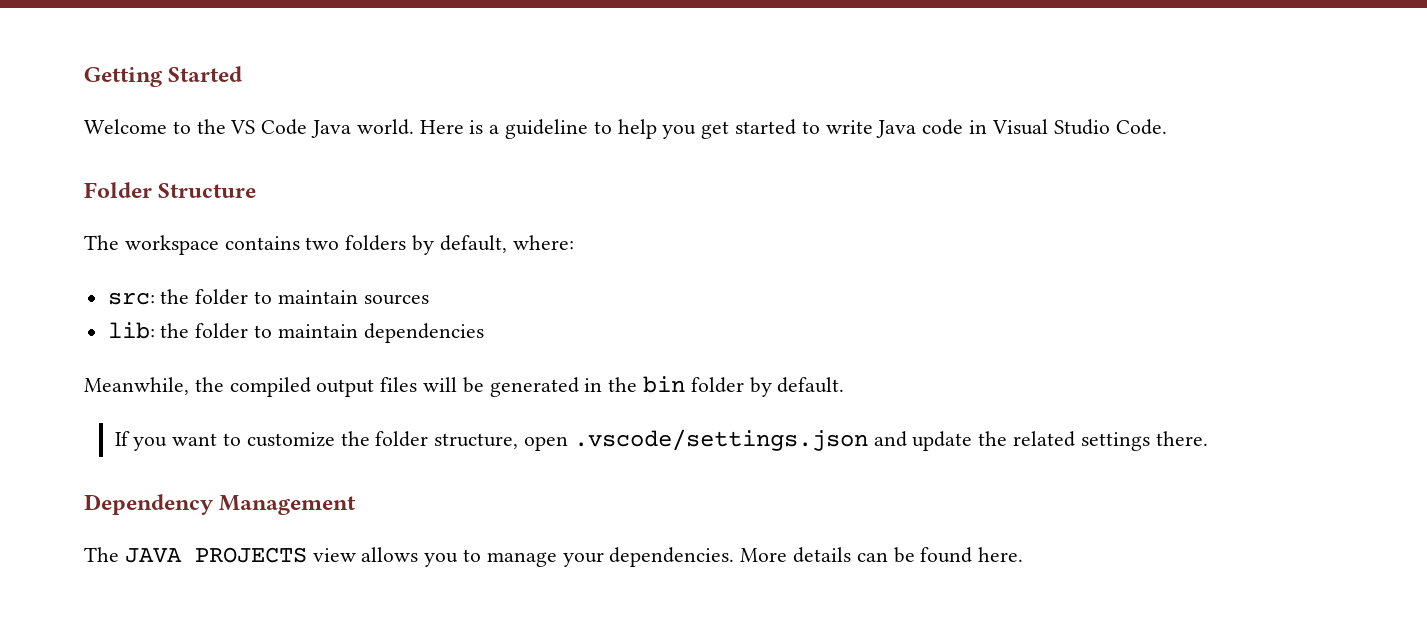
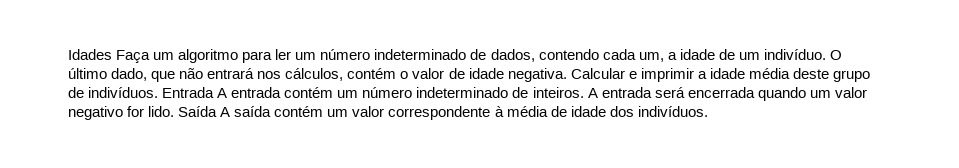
- Getting Started
- Welcome to the VS Code Java world. Here is a guideline to help you get started to write Java code in Visual Studio Code.
- Folder Structure
- The workspace contains two folders by default, where:
- src: the folder to maintain sources
- lib: the folder to maintain dependencies
- Meanwhile, the compiled output files will be generated in the bin folder by default.
- If you want to customize the folder structure, open .vscode/settings.json and update the related settings there.
- Dependency Management
- The JAVA PROJECTS view allows you to manage your dependencies. More details can be found here.
+ Idades Faça um algoritmo para ler um número indeterminado de dados, contendo cada um, a idade de um indivíduo. O último dado, que não entrará nos cálculos, contém o valor de idade negativa. Calcular e imprimir a idade média deste grupo de indivíduos. Entrada A entrada contém um número indeterminado de inteiros. A entrada será encerrada quando um valor negativo for lido. Saída A saída contém um valor correspondente à média de idade dos indivíduos.

